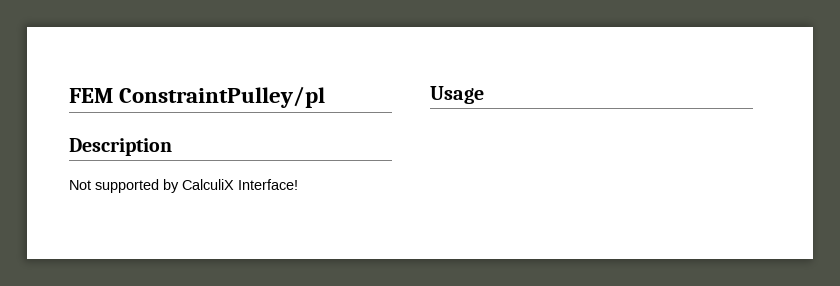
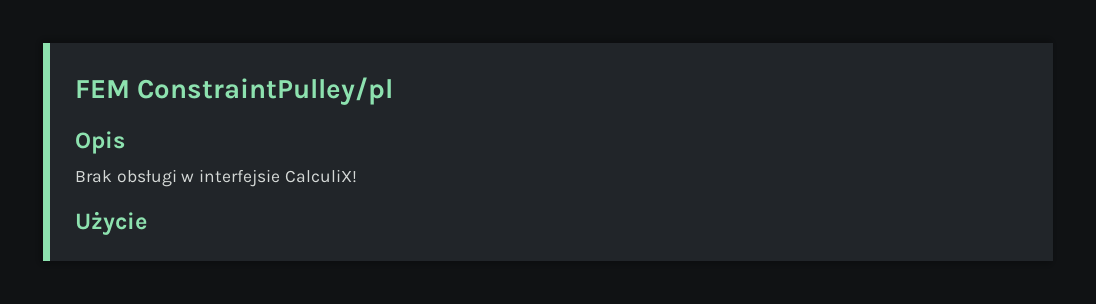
- Description
- Not supported by CalculiX Interface!
- Usage
+ Opis
+ Brak obsługi w interfejsie CalculiX!
+ Użycie

